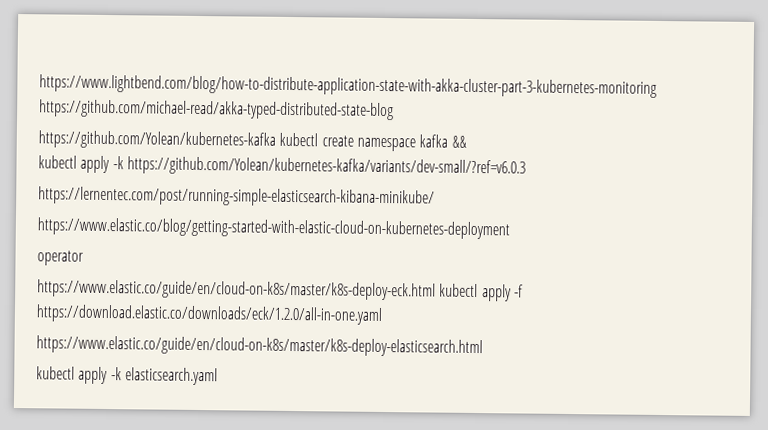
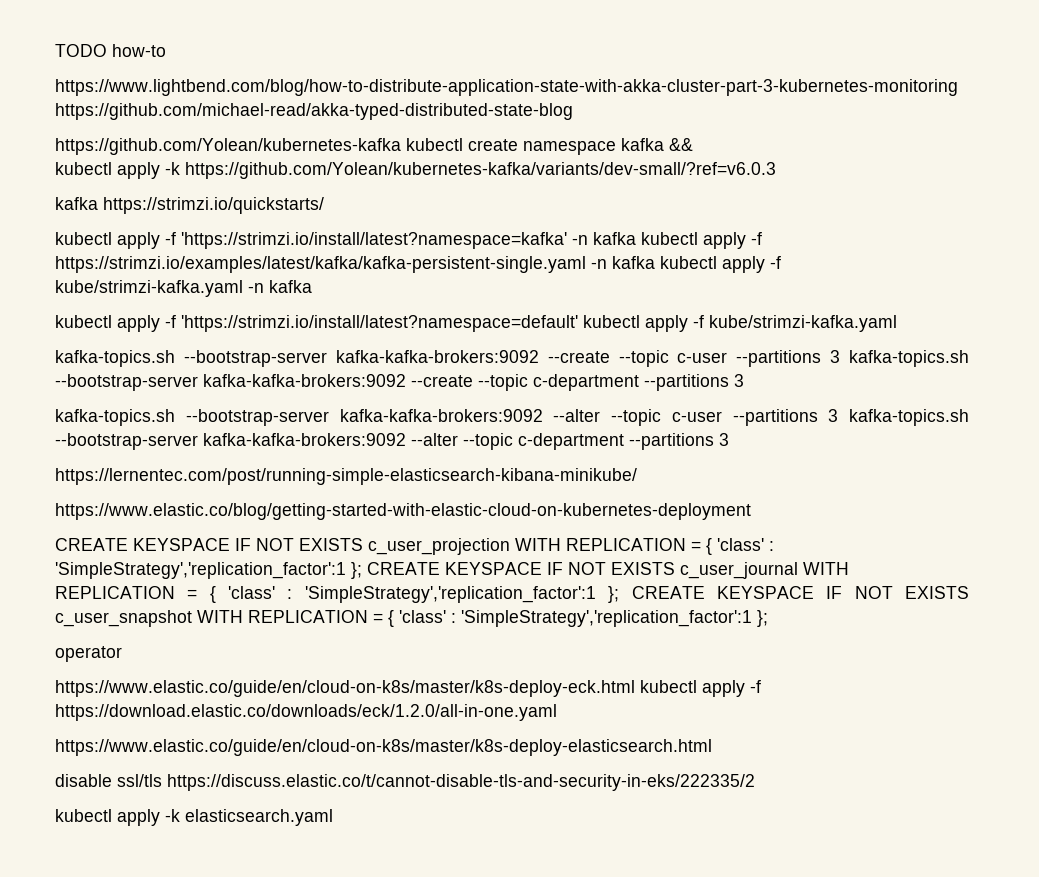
+ TODO how-to
+ kafka https://strimzi.io/quickstarts/
+ kubectl apply -f 'https://strimzi.io/install/latest?namespace=kafka' -n kafka kubectl apply -f https://strimzi.io/examples/latest/kafka/kafka-persistent-single.yaml -n kafka kubectl apply -f kube/strimzi-kafka.yaml -n kafka
+ kubectl apply -f 'https://strimzi.io/install/latest?namespace=default' kubectl apply -f kube/strimzi-kafka.yaml
+ kafka-topics.sh --bootstrap-server kafka-kafka-brokers:9092 --create --topic c-user --partitions 3 kafka-topics.sh --bootstrap-server kafka-kafka-brokers:9092 --create --topic c-department --partitions 3
+ kafka-topics.sh --bootstrap-server kafka-kafka-brokers:9092 --alter --topic c-user --partitions 3 kafka-topics.sh --bootstrap-server kafka-kafka-brokers:9092 --alter --topic c-department --partitions 3
  https://lernentec.com/post/running-simple-elasticsearch-kibana-minikube/
  https://www.elastic.co/blog/getting-started-with-elastic-cloud-on-kubernetes-deployment
+ CREATE KEYSPACE IF NOT EXISTS c_user_projection WITH REPLICATION = { 'class' : 'SimpleStrategy','replication_factor':1 }; CREATE KEYSPACE IF NOT EXISTS c_user_journal WITH REPLICATION = { 'class' : 'SimpleStrategy','replication_factor':1 }; CREATE KEYSPACE IF NOT EXISTS c_user_snapshot WITH REPLICATION = { 'class' : 'SimpleStrategy','replication_factor':1 };
+ disable ssl/tls https://discuss.elastic.co/t/cannot-disable-tls-and-security-in-eks/222335/2

